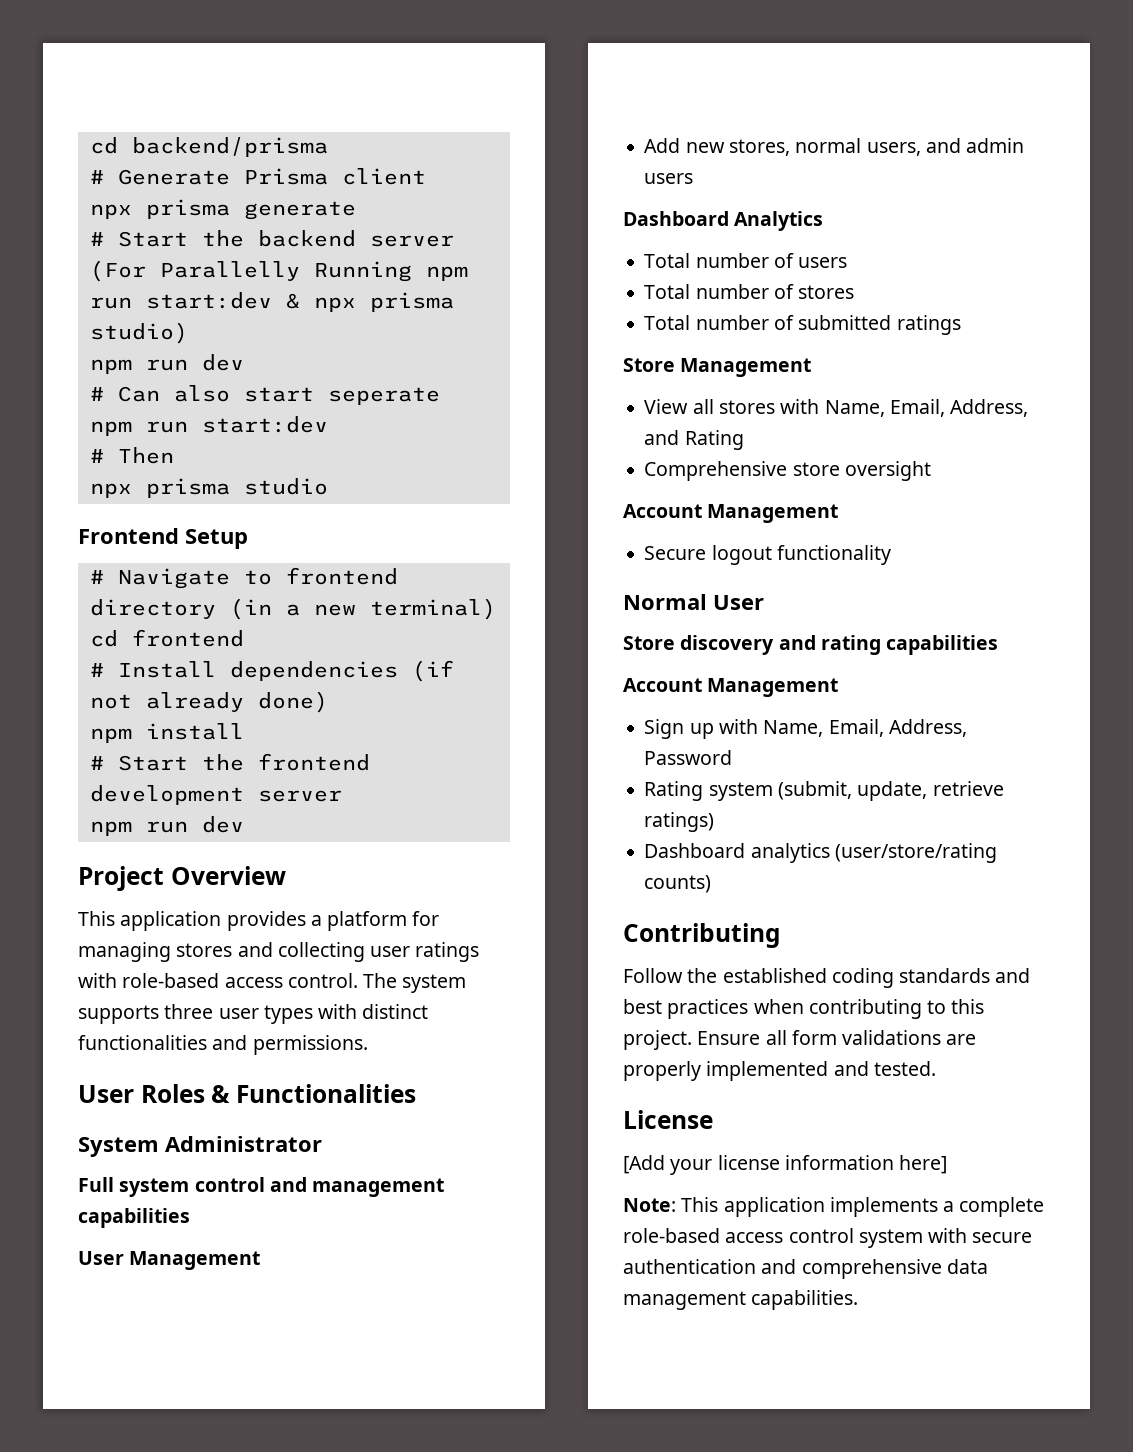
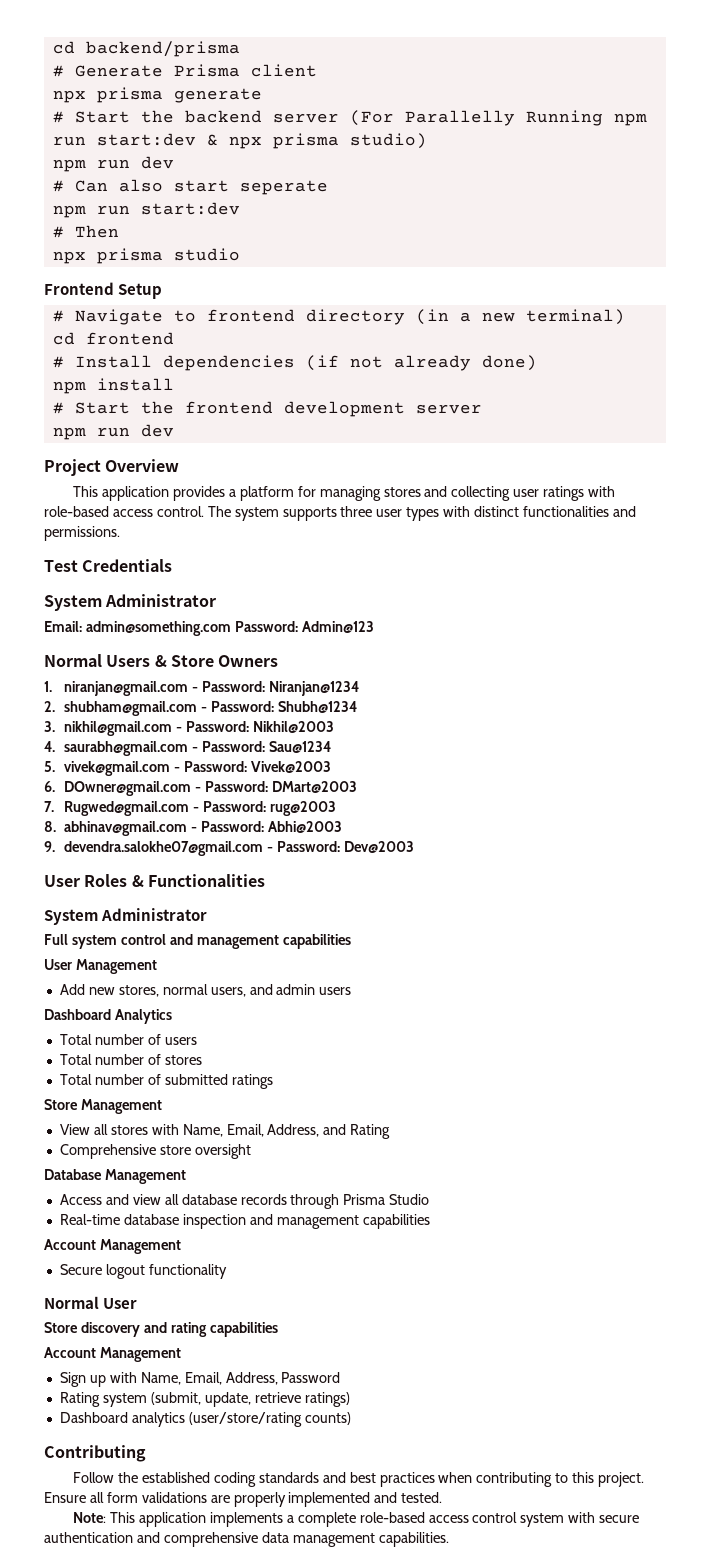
+ Test Credentials
+ System Administrator
+ Email: admin@something.com Password: Admin@123
+ Normal Users & Store Owners
+ 1. niranjan@gmail.com - Password: Niranjan@1234
+ 2. shubham@gmail.com - Password: Shubh@1234
+ 3. nikhil@gmail.com - Password: Nikhil@2003
+ 4. saurabh@gmail.com - Password: Sau@1234
+ 5. vivek@gmail.com - Password: Vivek@2003
+ 6. DOwner@gmail.com - Password: DMart@2003
+ 7. Rugwed@gmail.com - Password: rug@2003
+ 8. abhinav@gmail.com - Password: Abhi@2003
+ 9. devendra.salokhe07@gmail.com - Password: Dev@2003
+ Database Management
+ Access and view all database records through Prisma Studio
+ Real-time database inspection and management capabilities
- License
- [Add your license information here]

